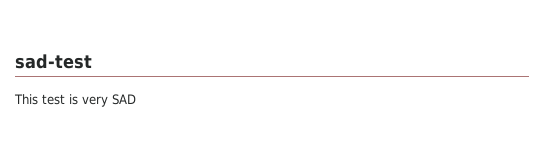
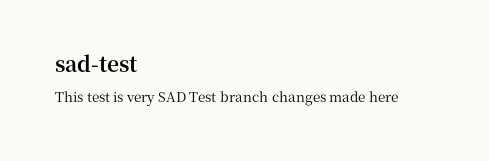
- This test is very SAD
+ This test is very SAD Test branch changes made here

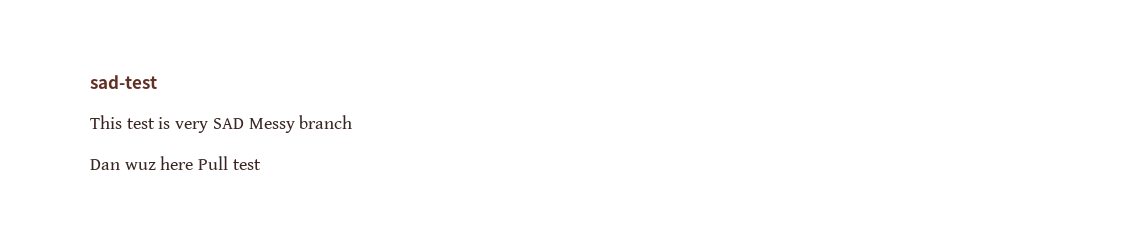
- This test is very SAD Test branch changes made here
+ This test is very SAD Messy branch
+ Dan wuz here Pull test

